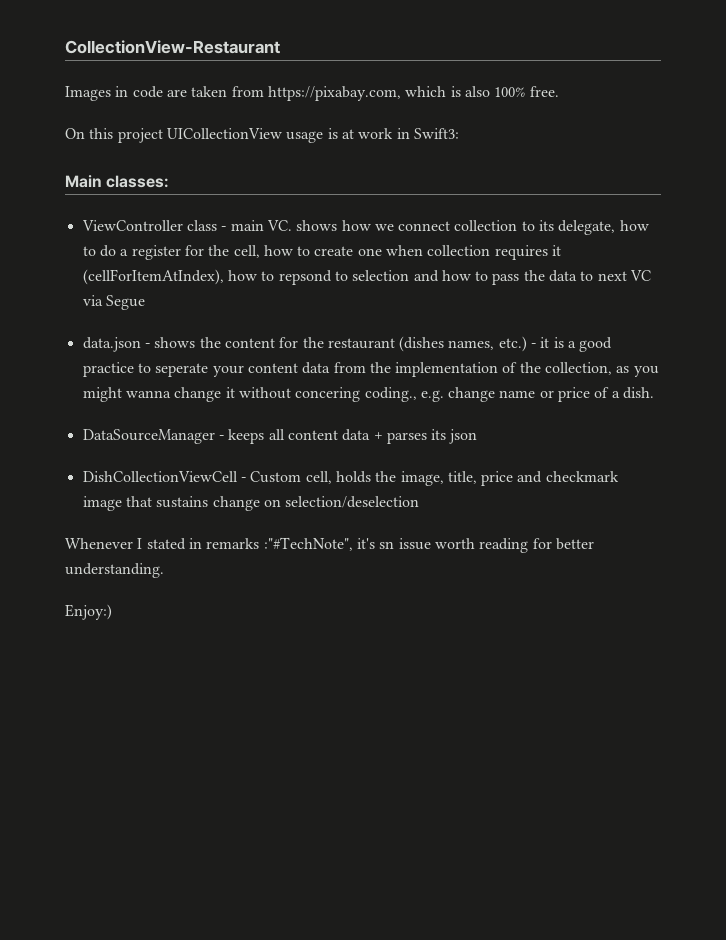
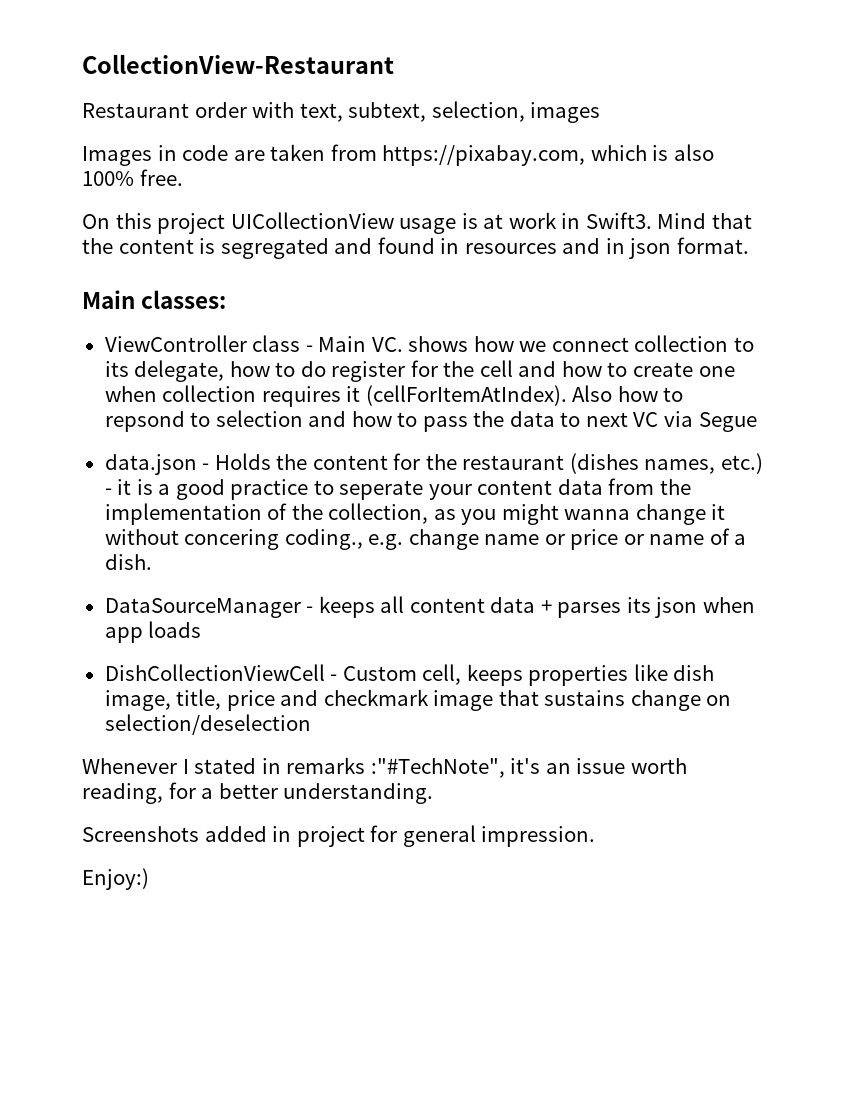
+ Restaurant order with text, subtext, selection, images
- On this project UICollectionView usage is at work in Swift3:
+ On this project UICollectionView usage is at work in Swift3. Mind that the content is segregated and found in resources and in json format.
- ViewController class - main VC. shows how we connect collection to its delegate, how to do a register for the cell, how to create one when collection requires it (cellForItemAtIndex), how to repsond to selection and how to pass the data to next VC via Segue
+ ViewController class - Main VC. shows how we connect collection to its delegate, how to do register for the cell and how to create one when collection requires it (cellForItemAtIndex). Also how to repsond to selection and how to pass the data to next VC via Segue
- data.json - shows the content for the restaurant (dishes names, etc.) - it is a good practice to seperate your content data from the implementation of the collection, as you might wanna change it without concering coding., e.g. change name or price of a dish.
+ data.json - Holds the content for the restaurant (dishes names, etc.) - it is a good practice to seperate your content data from the implementation of the collection, as you might wanna change it without concering coding., e.g. change name or price or name of a dish.
- DataSourceManager - keeps all content data + parses its json
+ DataSourceManager - keeps all content data + parses its json when app loads
- DishCollectionViewCell - Custom cell, holds the image, title, price and checkmark image that sustains change on selection/deselection
+ DishCollectionViewCell - Custom cell, keeps properties like dish image, title, price and checkmark image that sustains change on selection/deselection
- Whenever I stated in remarks :"#TechNote", it's sn issue worth reading for better understanding.
+ Whenever I stated in remarks :"#TechNote", it's an issue worth reading, for a better understanding.
+ Screenshots added in project for general impression.

